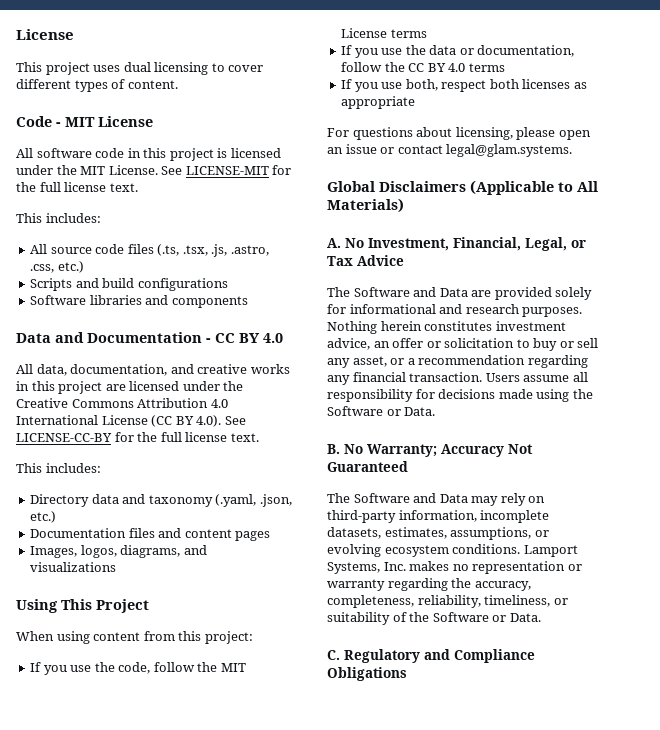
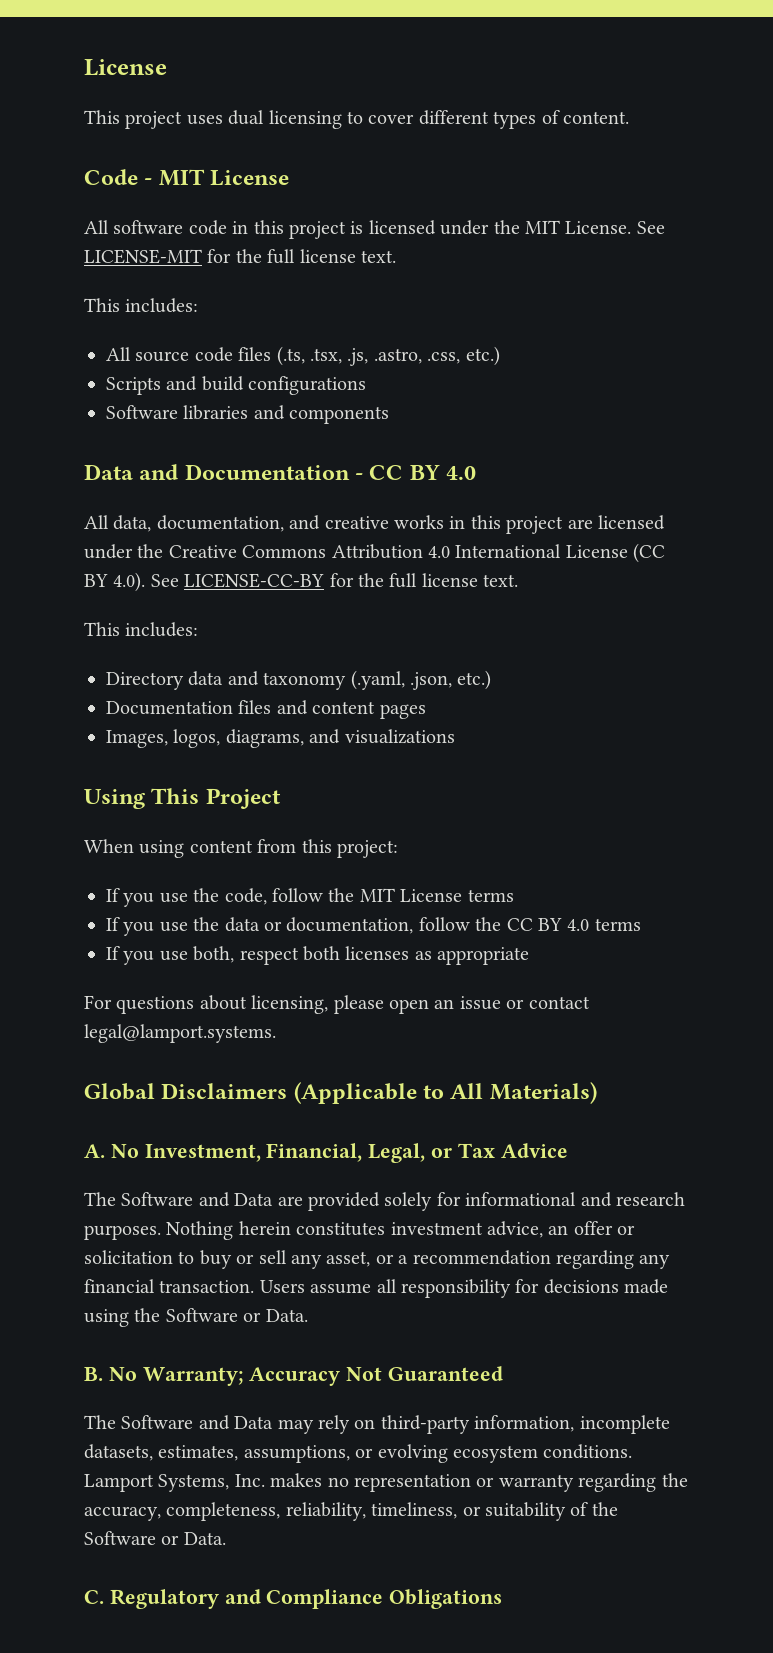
- For questions about licensing, please open an issue or contact legal@glam.systems.
+ For questions about licensing, please open an issue or contact legal@lamport.systems.

